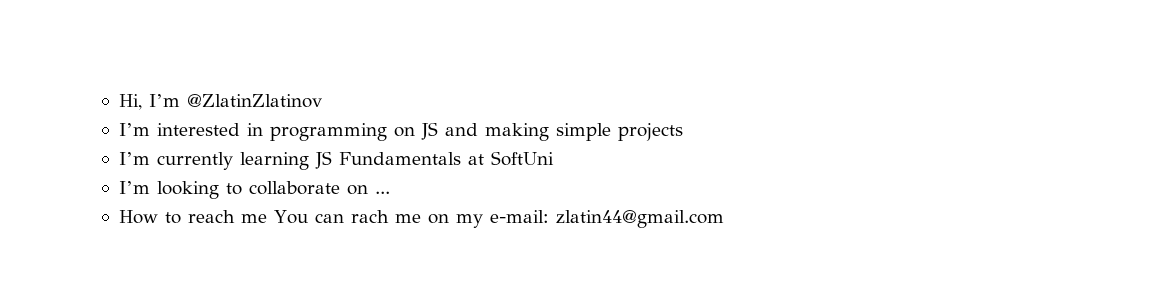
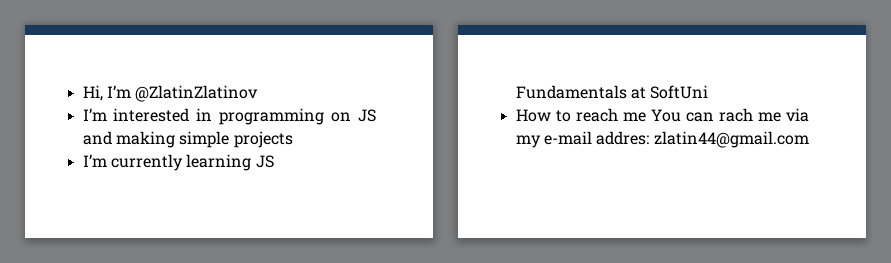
- I’m looking to collaborate on ...
- How to reach me You can rach me on my e-mail: zlatin44@gmail.com
+ How to reach me You can rach me via my e-mail addres: zlatin44@gmail.com

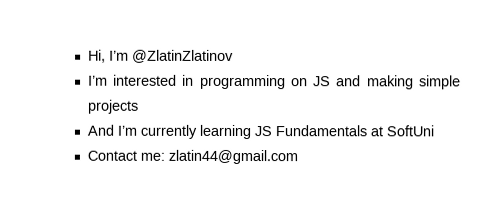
- I’m currently learning JS Fundamentals at SoftUni
+ And I’m currently learning JS Fundamentals at SoftUni
- How to reach me You can rach me via my e-mail addres: zlatin44@gmail.com
+ Contact me: zlatin44@gmail.com

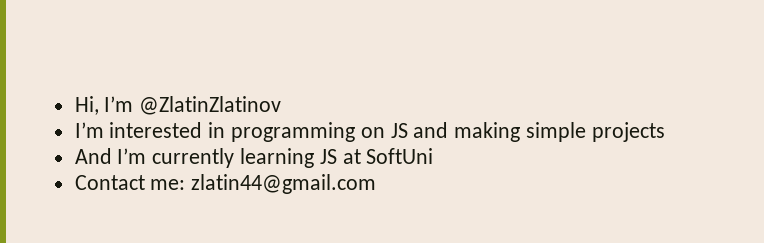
- And I’m currently learning JS Fundamentals at SoftUni
+ And I’m currently learning JS at SoftUni

